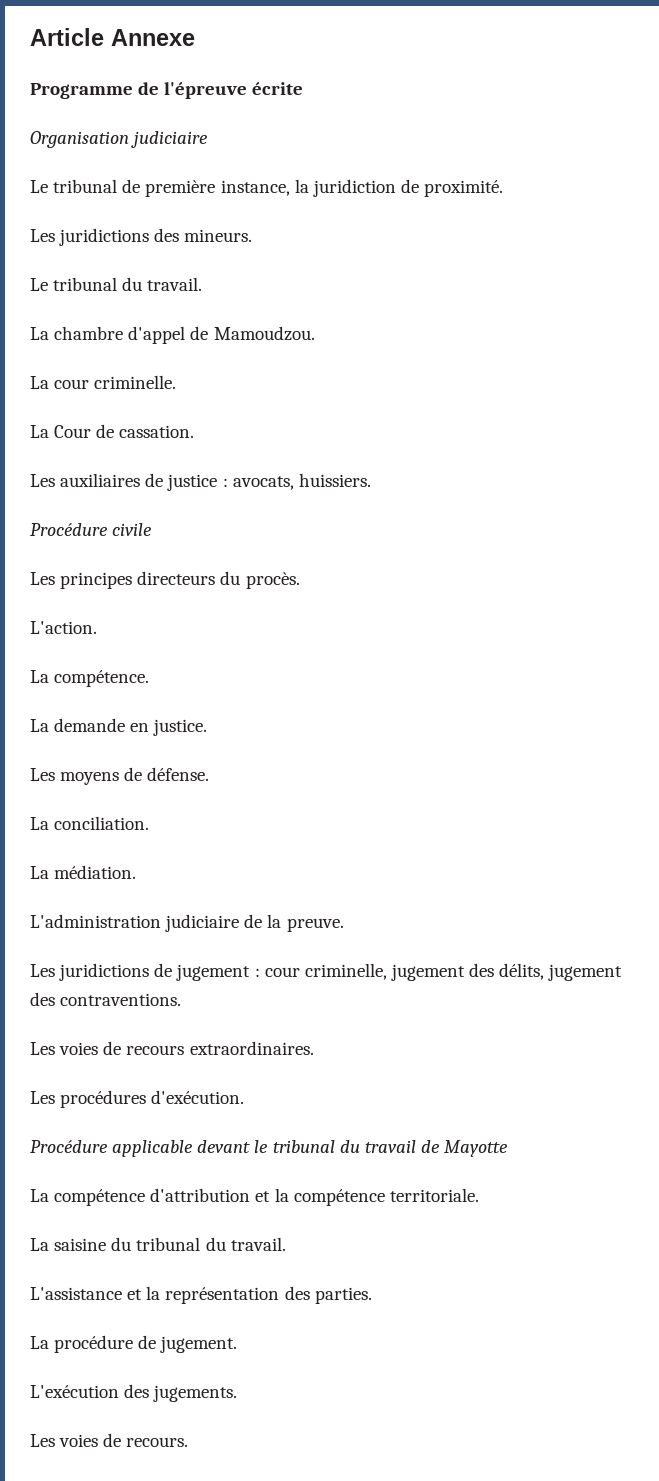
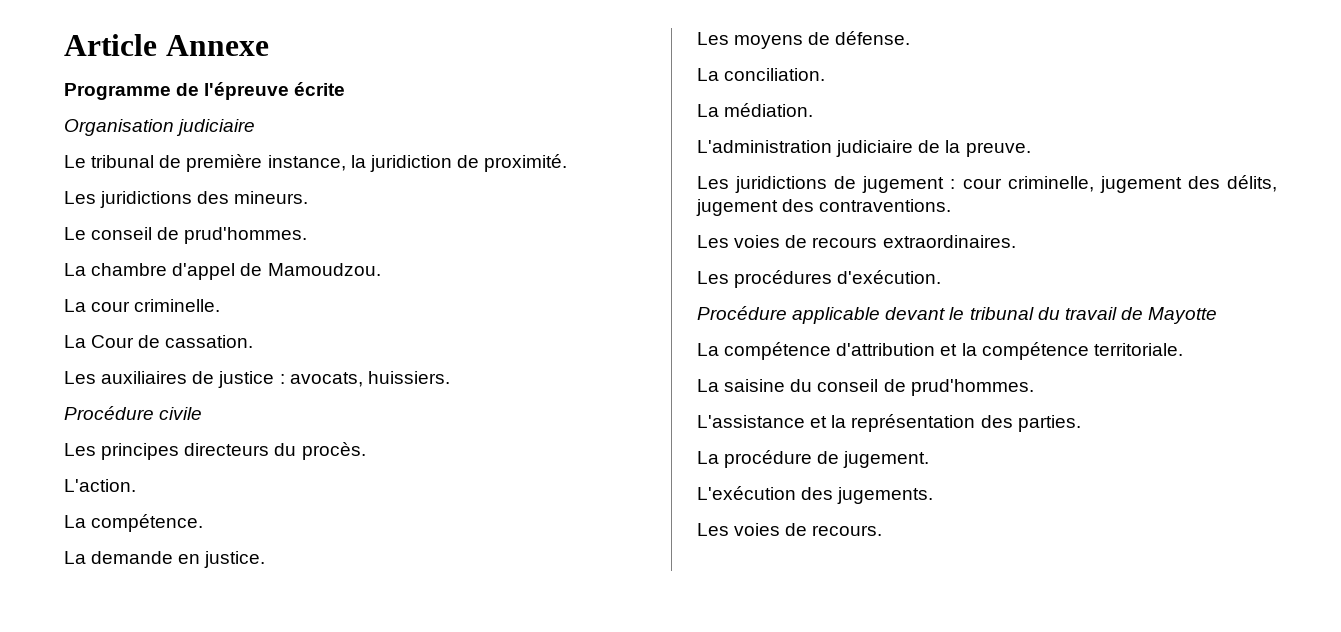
- Le tribunal du travail.
+ Le conseil de prud'hommes.
- La saisine du tribunal du travail.
+ La saisine du conseil de prud'hommes.

